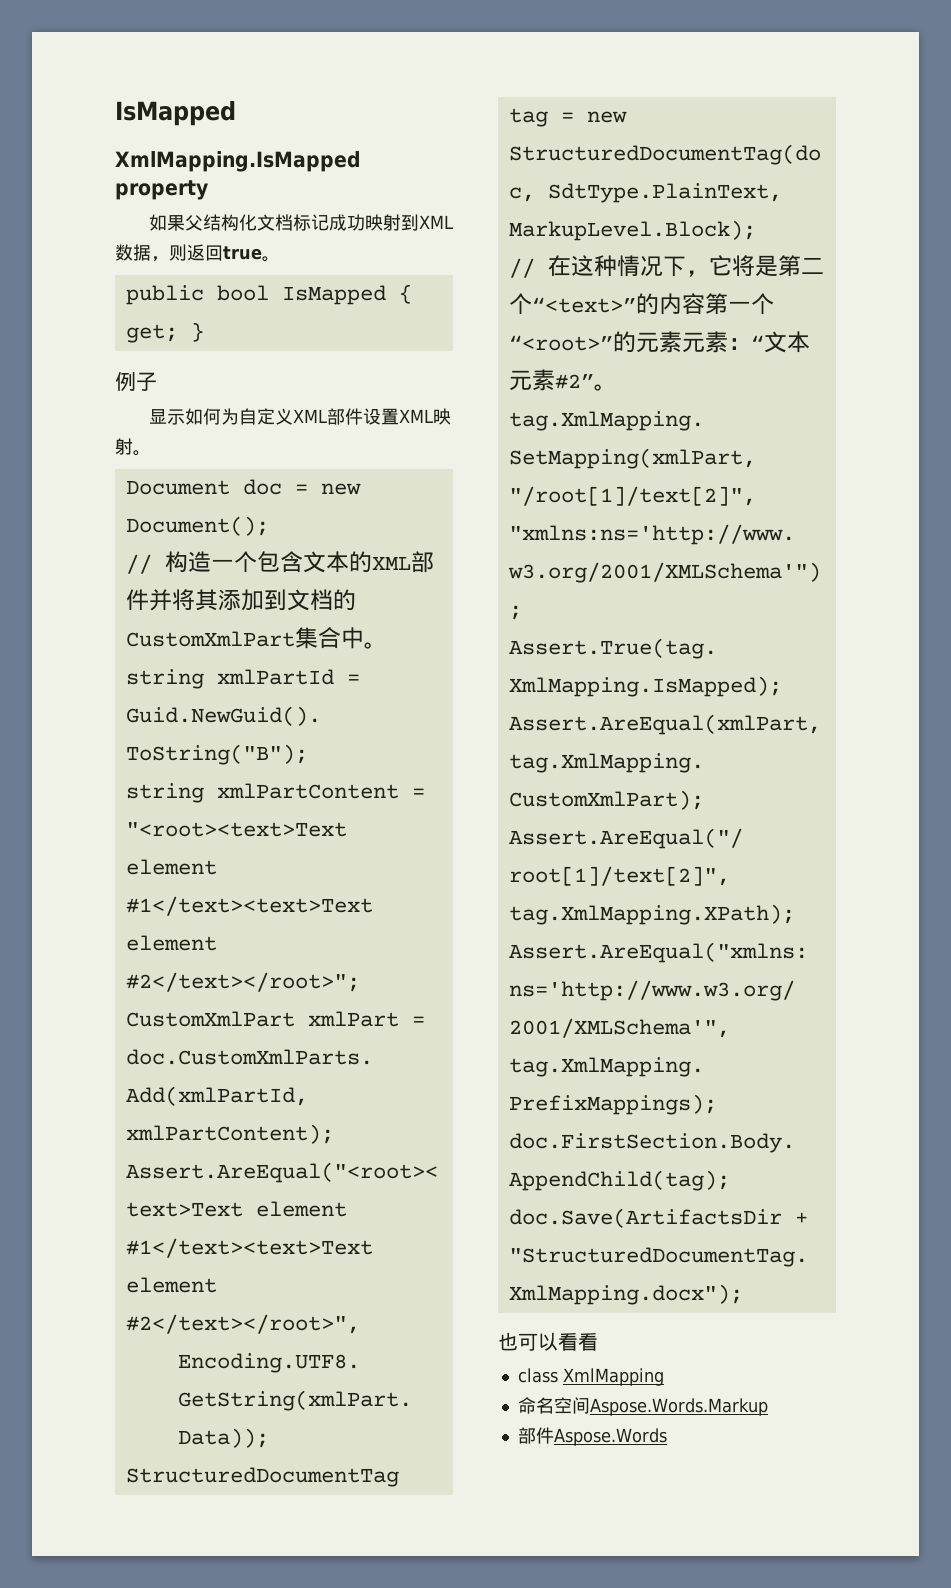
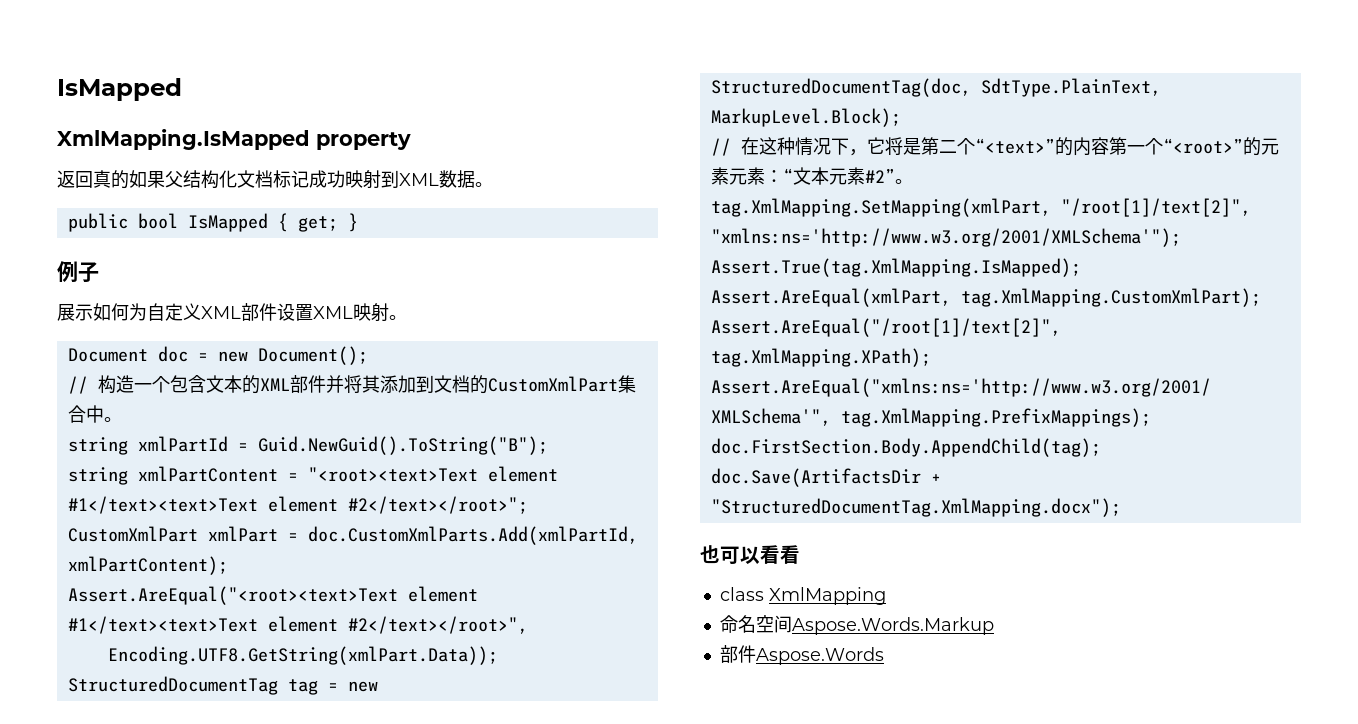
- 如果父结构化文档标记成功映射到XML数据，则返回true。
+ 返回真的如果父结构化文档标记成功映射到XML数据。
- 显示如何为自定义XML部件设置XML映射。
+ 展示如何为自定义XML部件设置XML映射。

